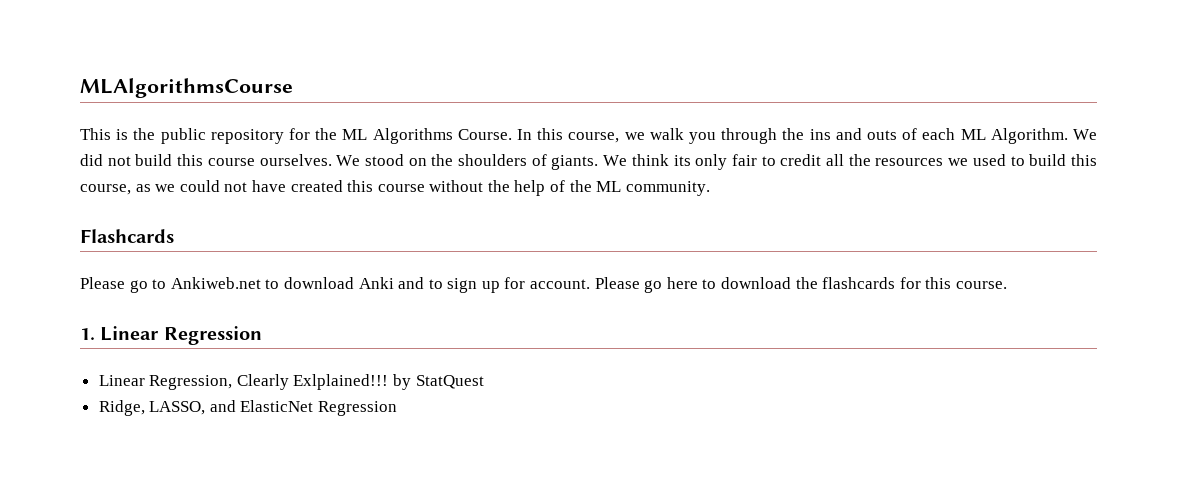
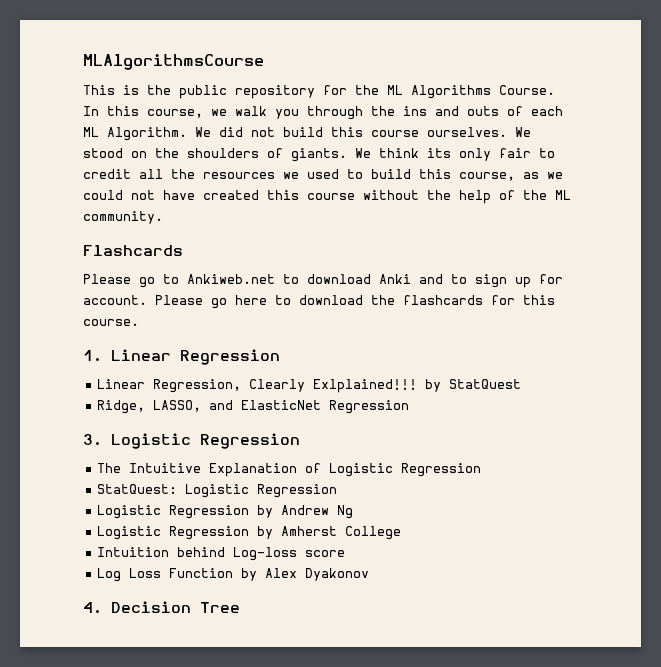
+ 3. Logistic Regression
+ The Intuitive Explanation of Logistic Regression
+ StatQuest: Logistic Regression
+ Logistic Regression by Andrew Ng
+ Logistic Regression by Amherst College
+ Intuition behind Log-loss score
+ Log Loss Function by Alex Dyakonov
+ 4. Decision Tree

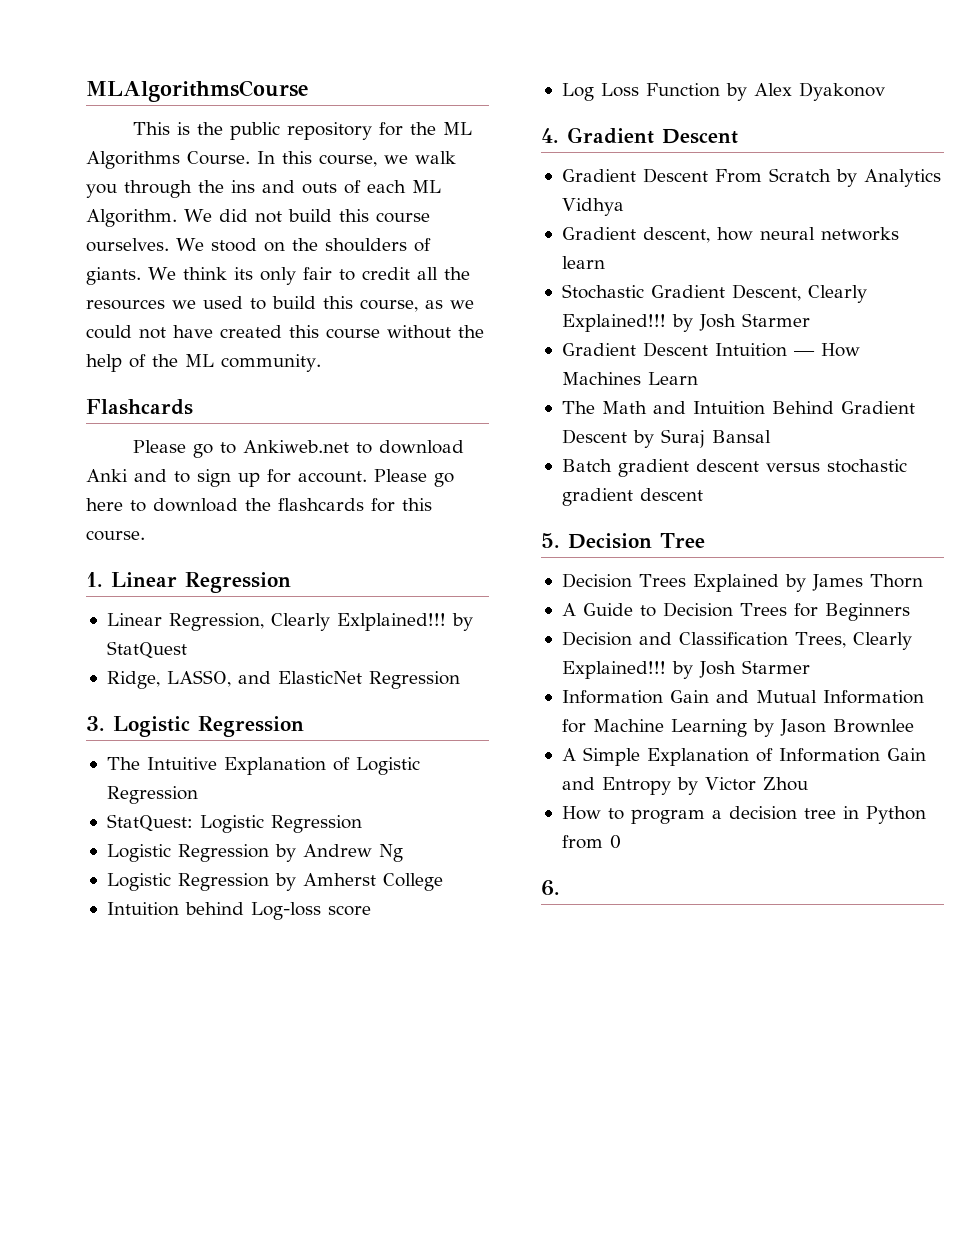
- 4. Decision Tree
+ 4. Gradient Descent
+ Gradient Descent From Scratch by Analytics Vidhya
+ Gradient descent, how neural networks learn
+ Stochastic Gradient Descent, Clearly Explained!!! by Josh Starmer
+ Gradient Descent Intuition — How Machines Learn
+ The Math and Intuition Behind Gradient Descent by Suraj Bansal
+ Batch gradient descent versus stochastic gradient descent
+ 5. Decision Tree
+ Decision Trees Explained by James Thorn
+ A Guide to Decision Trees for Beginners
+ Decision and Classification Trees, Clearly Explained!!! by Josh Starmer
+ Information Gain and Mutual Information for Machine Learning by Jason Brownlee
+ A Simple Explanation of Information Gain and Entropy by Victor Zhou
+ How to program a decision tree in Python from 0
+ 6.

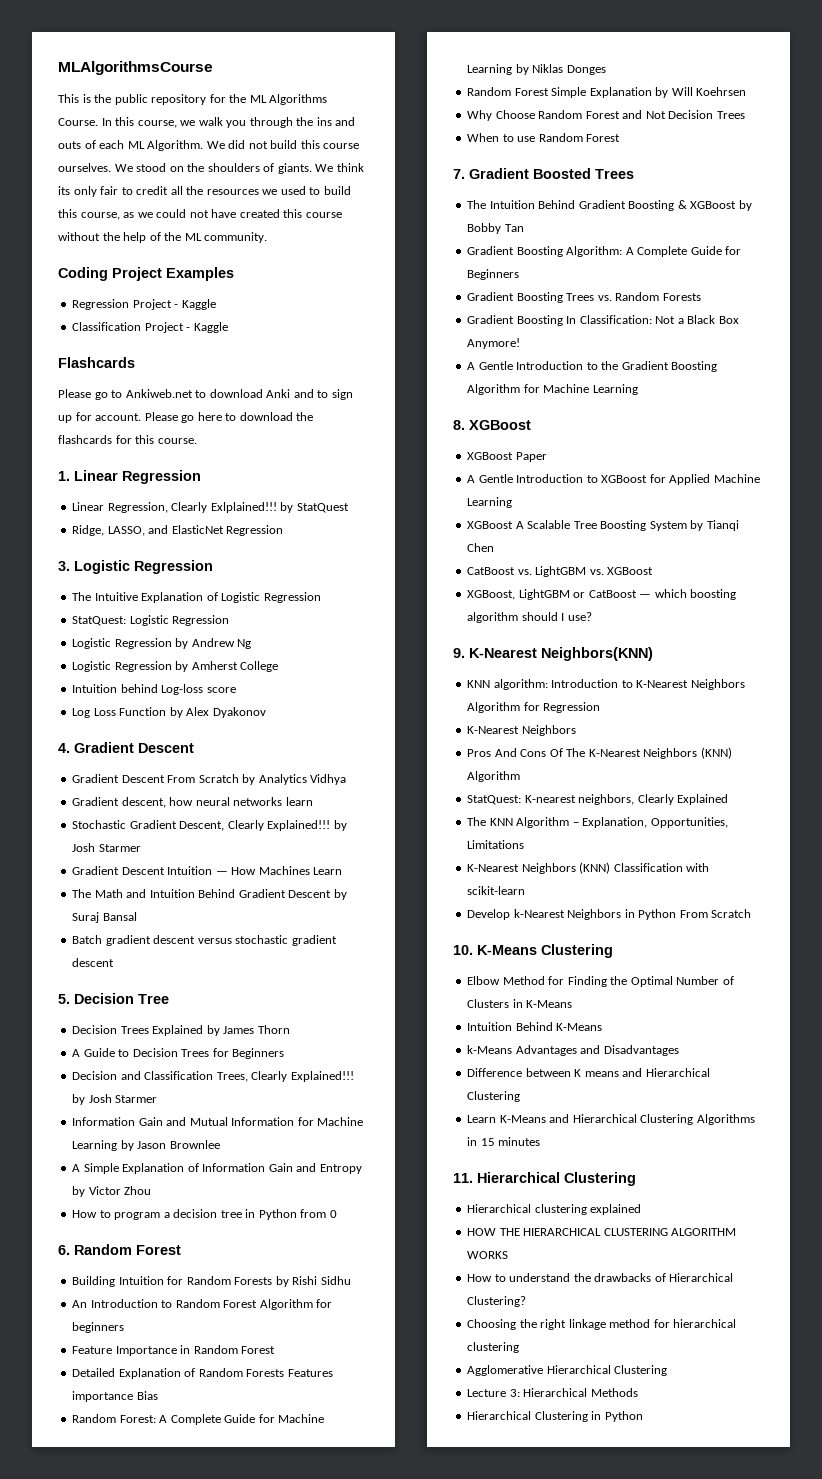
+ Coding Project Examples
+ Regression Project - Kaggle
+ Classification Project - Kaggle
- 6.
+ 6. Random Forest
+ Building Intuition for Random Forests by Rishi Sidhu
+ An Introduction to Random Forest Algorithm for beginners
+ Feature Importance in Random Forest
+ Detailed Explanation of Random Forests Features importance Bias
+ Random Forest: A Complete Guide for Machine Learning by Niklas Donges
+ Random Forest Simple Explanation by Will Koehrsen
+ Why Choose Random Forest and Not Decision Trees
+ When to use Random Forest
+ 7. Gradient Boosted Trees
+ The Intuition Behind Gradient Boosting & XGBoost by Bobby Tan
+ Gradient Boosting Algorithm: A Complete Guide for Beginners
+ Gradient Boosting Trees vs. Random Forests
+ Gradient Boosting In Classification: Not a Black Box Anymore!
+ A Gentle Introduction to the Gradient Boosting Algorithm for Machine Learning
+ 8. XGBoost
+ XGBoost Paper
+ A Gentle Introduction to XGBoost for Applied Machine Learning
+ XGBoost A Scalable Tree Boosting System by Tianqi Chen
+ CatBoost vs. LightGBM vs. XGBoost
+ XGBoost, LightGBM or CatBoost — which boosting algorithm should I use?
+ 9. K-Nearest Neighbors(KNN)
+ KNN algorithm: Introduction to K-Nearest Neighbors Algorithm for Regression
+ K-Nearest Neighbors
+ Pros And Cons Of The K-Nearest Neighbors (KNN) Algorithm
+ StatQuest: K-nearest neighbors, Clearly Explained
+ The KNN Algorithm – Explanation, Opportunities, Limitations
+ K-Nearest Neighbors (KNN) Classification with scikit-learn
+ Develop k-Nearest Neighbors in Python From Scratch
+ 10. K-Means Clustering
+ Elbow Method for Finding the Optimal Number of Clusters in K-Means
+ Intuition Behind K-Means
+ k-Means Advantages and Disadvantages
+ Difference between K means and Hierarchical Clustering
+ Learn K-Means and Hierarchical Clustering Algorithms in 15 minutes
+ 11. Hierarchical Clustering
+ Hierarchical clustering explained
+ HOW THE HIERARCHICAL CLUSTERING ALGORITHM WORKS
+ How to understand the drawbacks of Hierarchical Clustering?
+ Choosing the right linkage method for hierarchical clustering
+ Agglomerative Hierarchical Clustering
+ Lecture 3: Hierarchical Methods
+ Hierarchical Clustering in Python

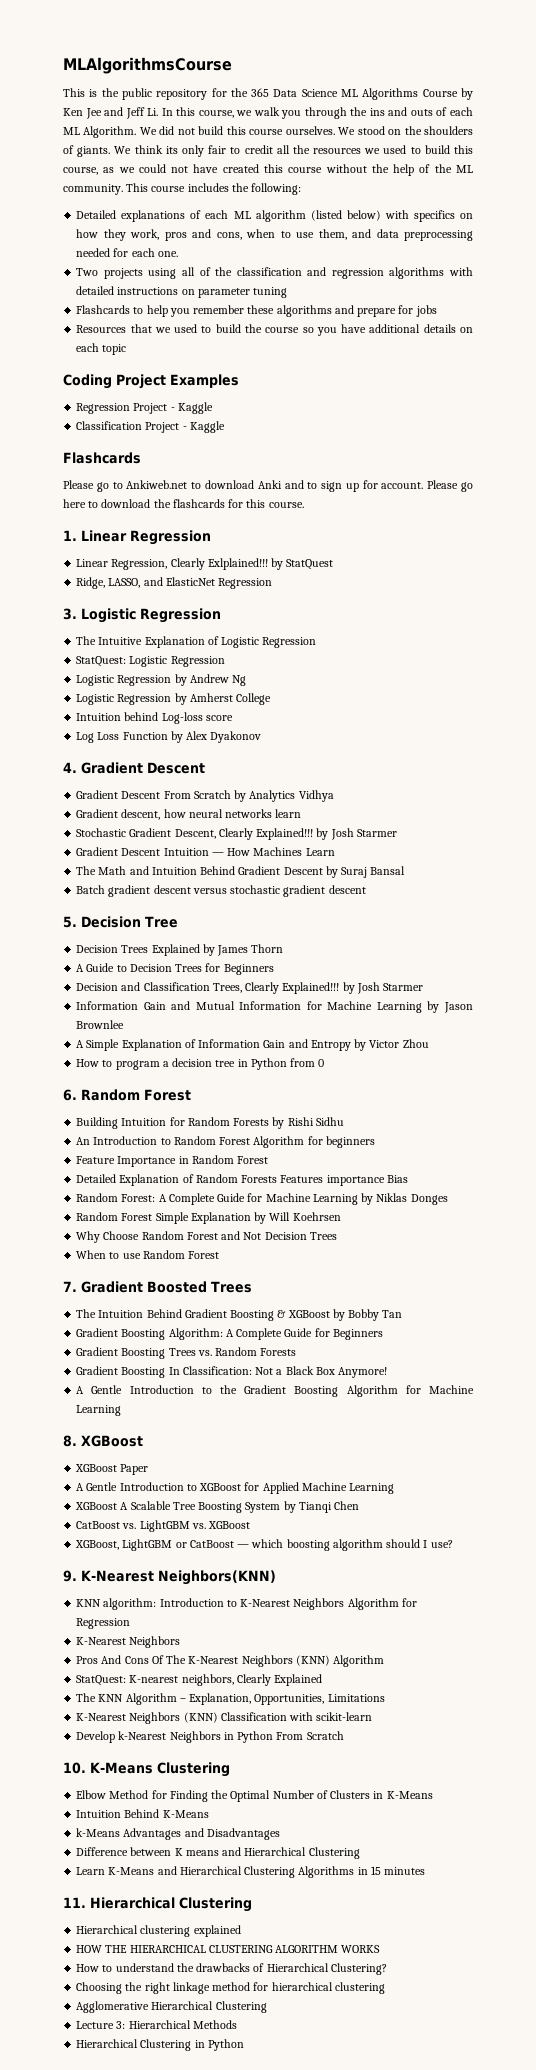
- This is the public repository for the ML Algorithms Course. In this course, we walk you through the ins and outs of each ML Algorithm.
+ This is the public repository for the 365 Data Science ML Algorithms Course by Ken Jee and Jeff Li. In this course, we walk you through the ins and outs of each ML Algorithm.
+ This course includes the following:
+ Detailed explanations of each ML algorithm (listed below) with specifics on how they work, pros and cons, when to use them, and data preprocessing needed for each one.
+ Two projects using all of the classification and regression algorithms with detailed instructions on parameter tuning
+ Flashcards to help you remember these algorithms and prepare for jobs
+ Resources that we used to build the course so you have additional details on each topic

